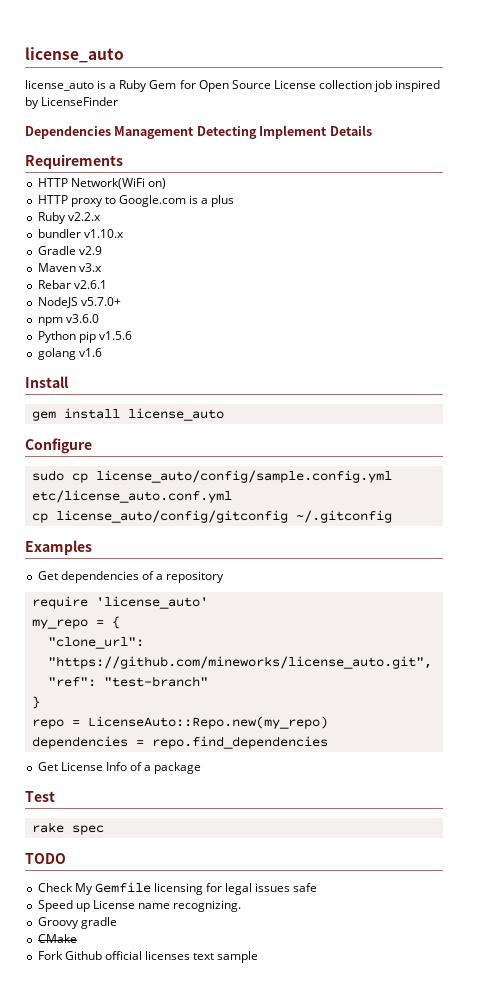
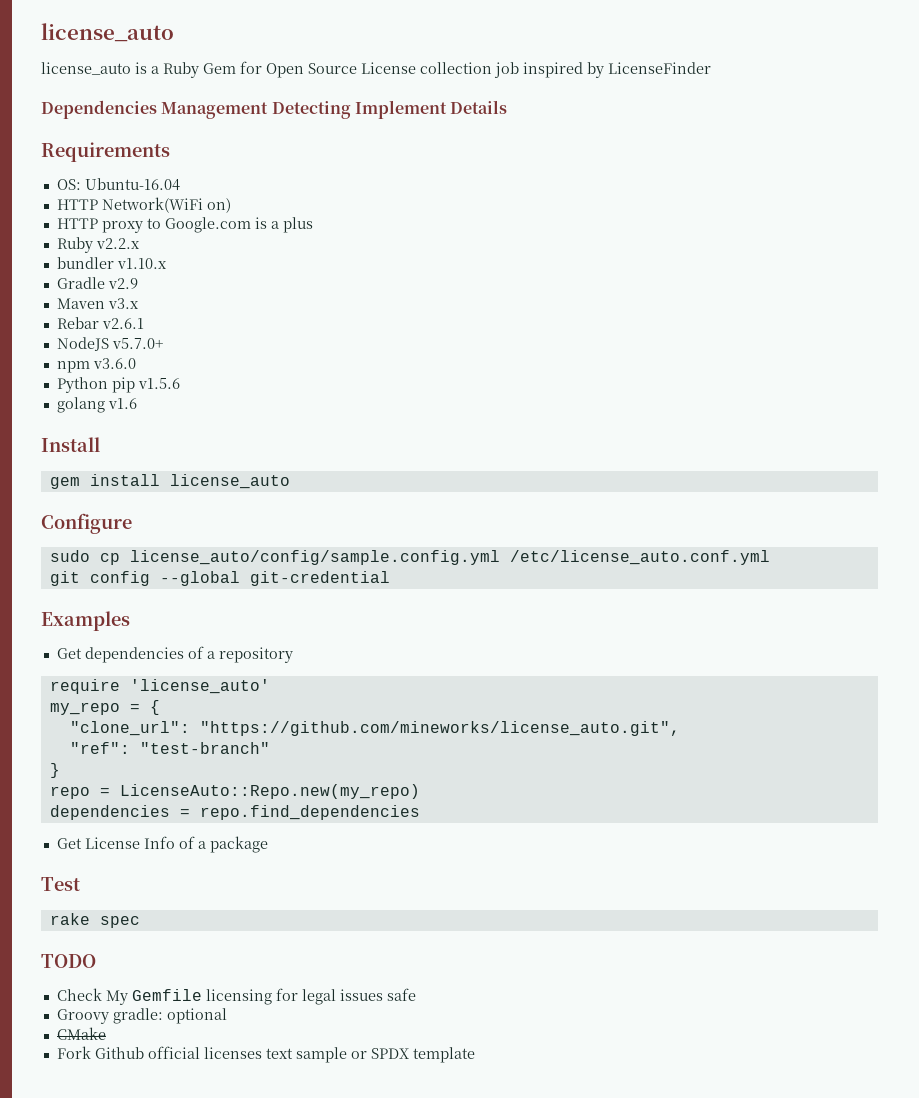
+ OS: Ubuntu-16.04
- sudo cp license_auto/config/sample.config.yml etc/license_auto.conf.yml
- cp license_auto/config/gitconfig ~/.gitconfig
+ sudo cp license_auto/config/sample.config.yml /etc/license_auto.conf.yml
+ git config --global git-credential
- Speed up License name recognizing.
- Groovy gradle
+ Groovy gradle: optional
- Fork Github official licenses text sample
+ Fork Github official licenses text sample or SPDX template

